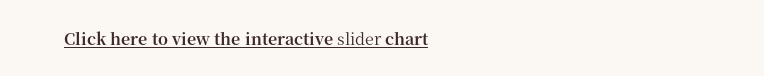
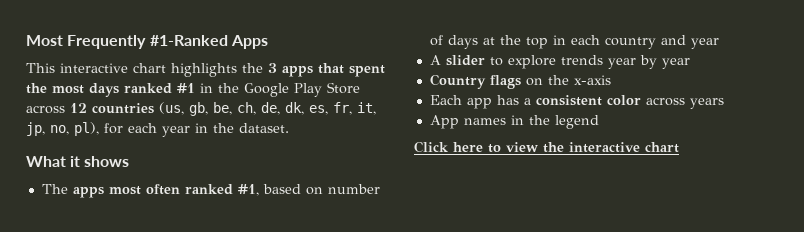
+ Most Frequently #1-Ranked Apps
+ This interactive chart highlights the 3 apps that spent the most days ranked #1 in the Google Play Store across 12 countries (us, gb, be, ch, de, dk, es, fr, it, jp, no, pl), for each year in the dataset.
+ What it shows
+ The apps most often ranked #1, based on number of days at the top in each country and year
+ A slider to explore trends year by year
+ Country flags on the x-axis
+ Each app has a consistent color across years
+ App names in the legend
- Click here to view the interactive slider chart
+ Click here to view the interactive chart

